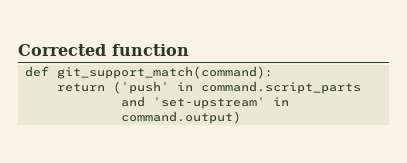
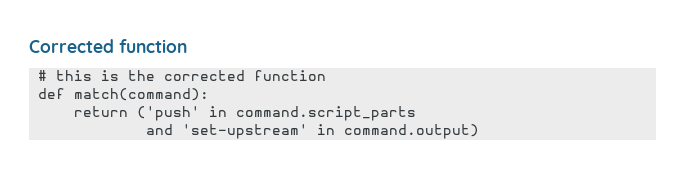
+ # this is the corrected function
- def git_support_match(command):
+ def match(command):

